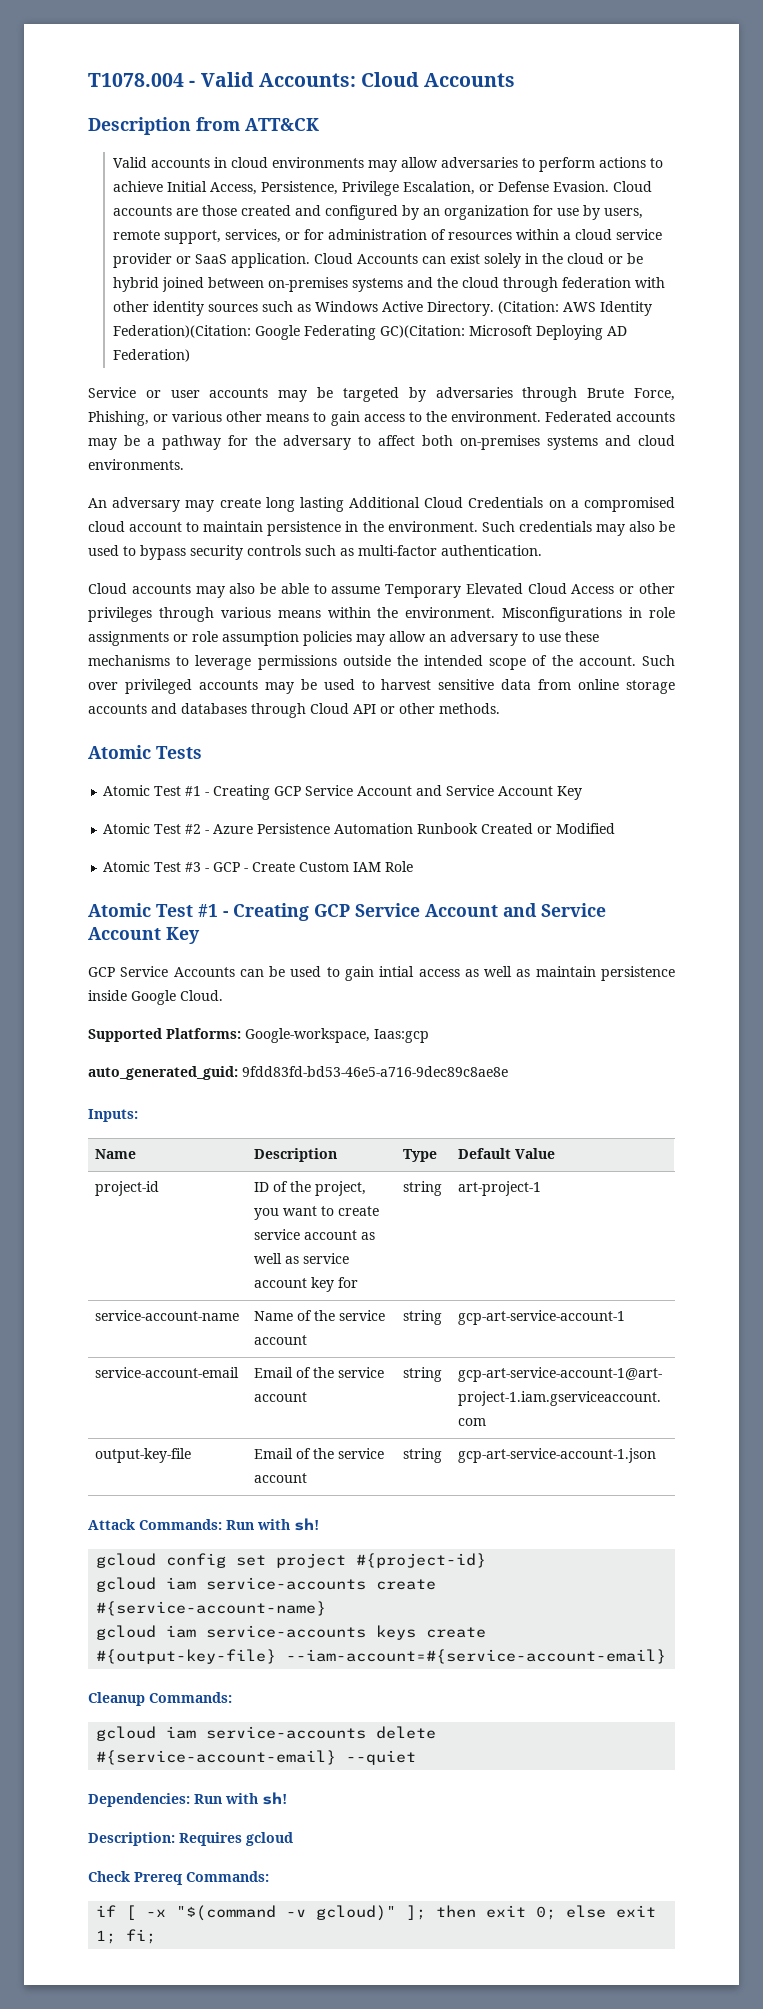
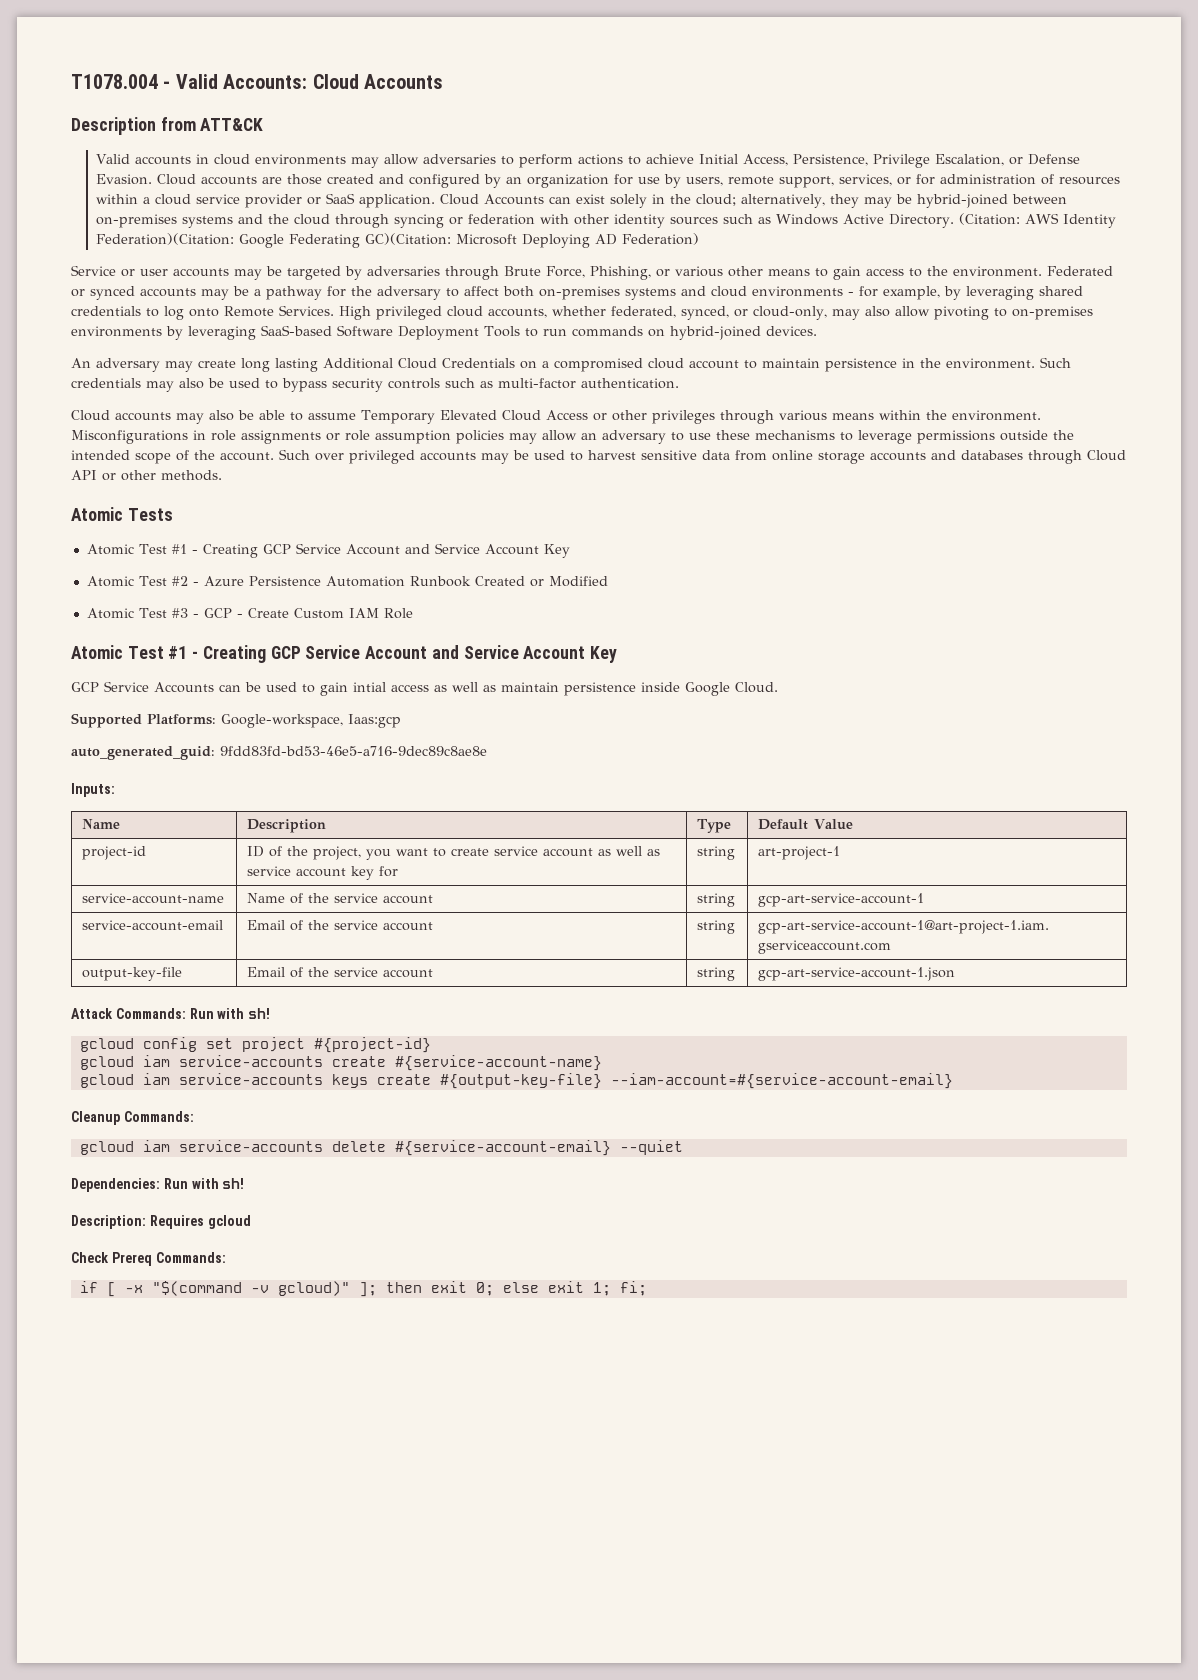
- Cloud Accounts can exist solely in the cloud or be hybrid joined between on-premises systems and the cloud through federation with other identity sources such as Windows Active Directory.
+ Cloud Accounts can exist solely in the cloud; alternatively, they may be hybrid-joined between on-premises systems and the cloud through syncing or federation with other identity sources such as Windows Active Directory.
- Federated accounts may be a pathway for the adversary to affect both on-premises systems and cloud environments.
+ Federated or synced accounts may be a pathway for the adversary to affect both on-premises systems and cloud environments - for example, by leveraging shared credentials to log onto Remote Services. High privileged cloud accounts, whether federated, synced, or cloud-only, may also allow pivoting to on-premises environments by leveraging SaaS-based Software Deployment Tools to run commands on hybrid-joined devices.

